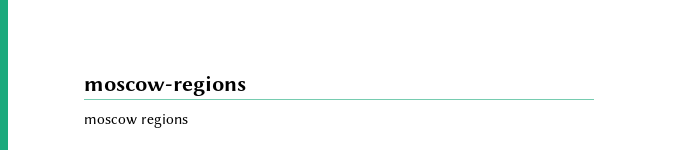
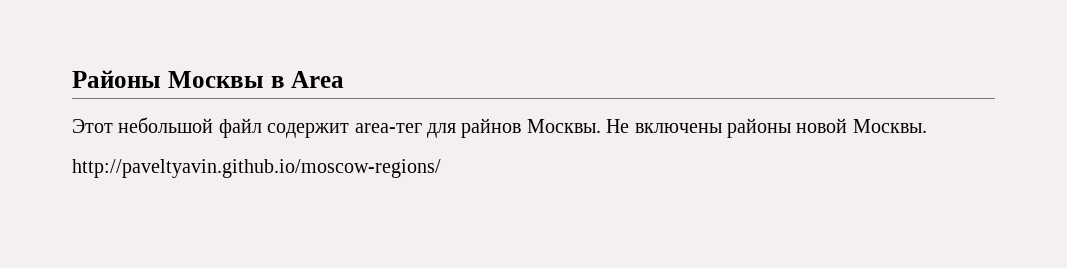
- moscow-regions
- moscow regions
+ Районы Москвы в Area
+ Этот небольшой файл содержит area-тег для райнов Москвы. Не включены районы новой Москвы.
+ http://paveltyavin.github.io/moscow-regions/

